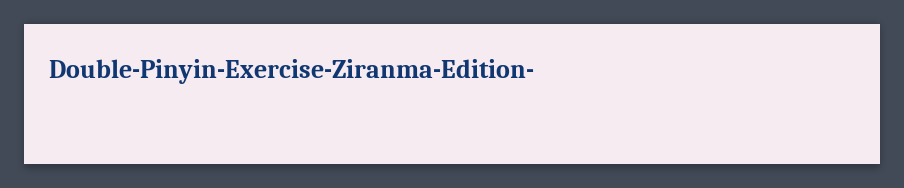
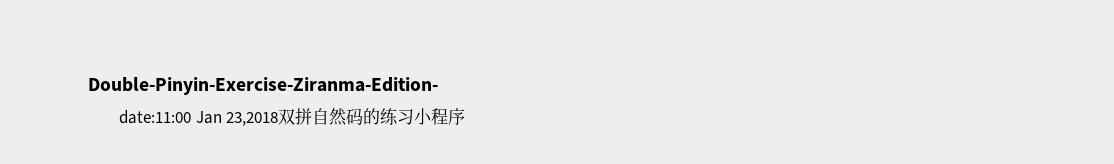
+ date:11:00 Jan 23,2018双拼自然码的练习小程序

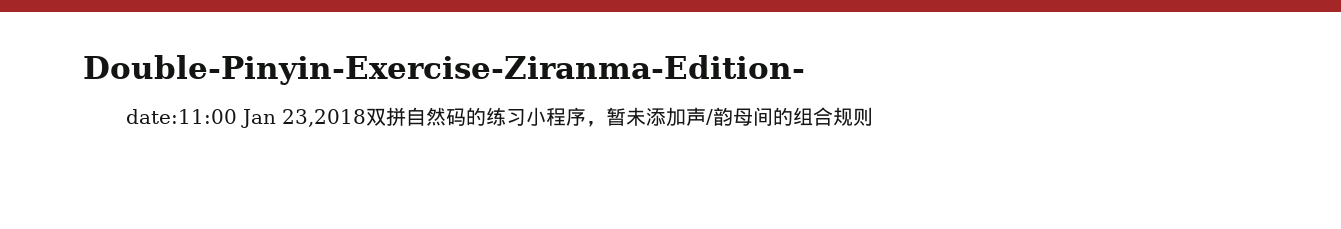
- date:11:00 Jan 23,2018双拼自然码的练习小程序
+ date:11:00 Jan 23,2018双拼自然码的练习小程序，暂未添加声/韵母间的组合规则

